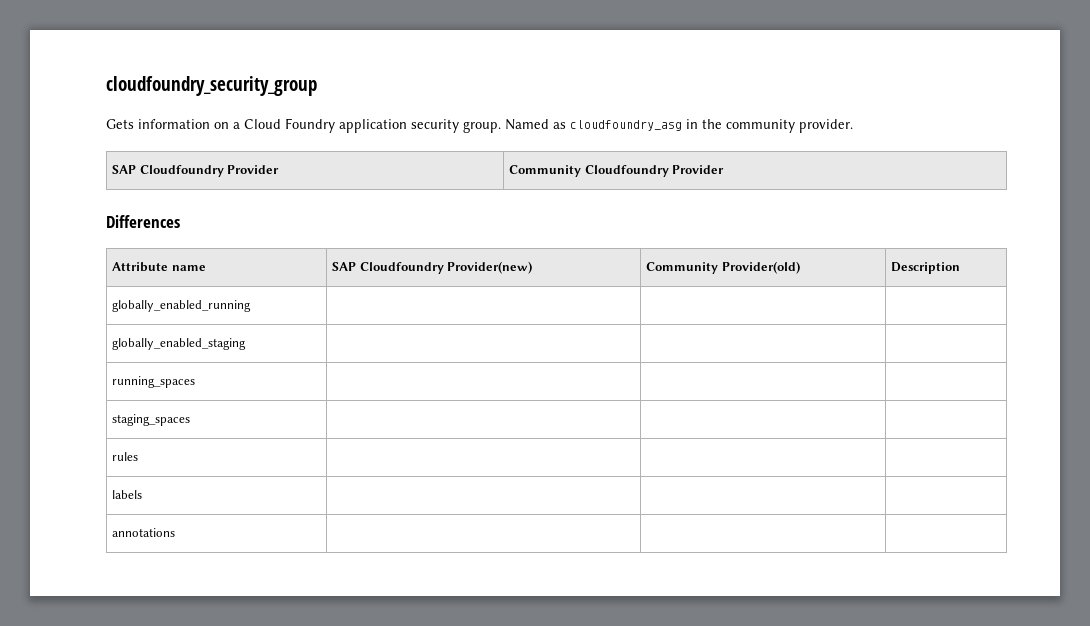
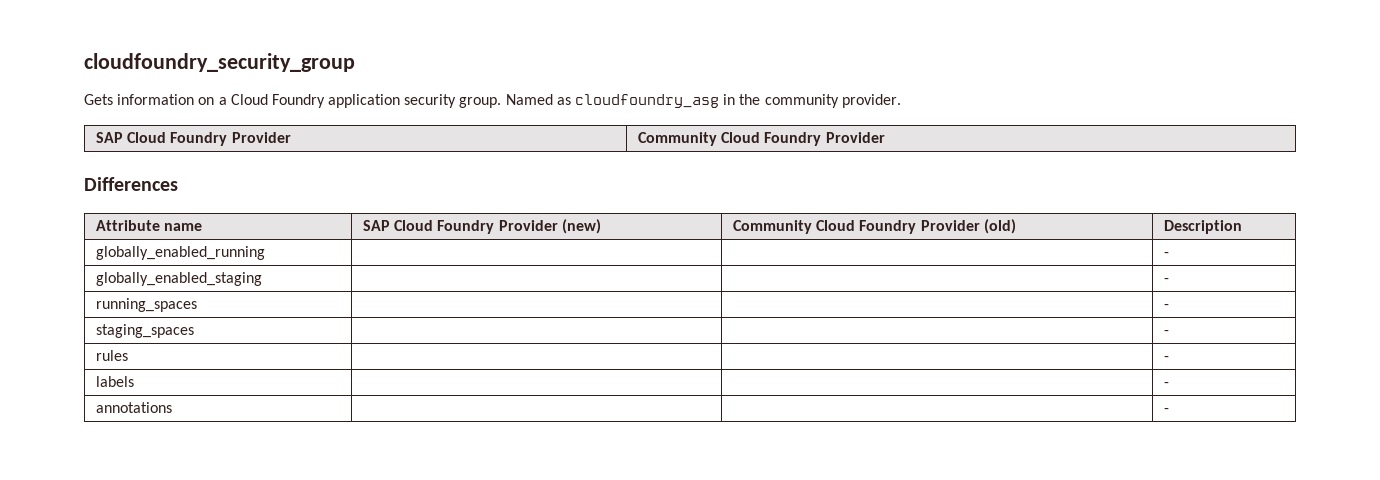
- SAP Cloudfoundry Provider | Community Cloudfoundry Provider
+ SAP Cloud Foundry Provider | Community Cloud Foundry Provider
- Attribute name | SAP Cloudfoundry Provider(new) | Community Provider(old) | Description
+ Attribute name | SAP Cloud Foundry Provider (new) | Community Cloud Foundry Provider (old) | Description
- globally_enabled_running | | |
+ globally_enabled_running | | | -
- globally_enabled_staging | | |
+ globally_enabled_staging | | | -
- running_spaces | | |
+ running_spaces | | | -
- staging_spaces | | |
+ staging_spaces | | | -
- rules | | |
+ rules | | | -
- labels | | |
+ labels | | | -
- annotations | | |
+ annotations | | | -

